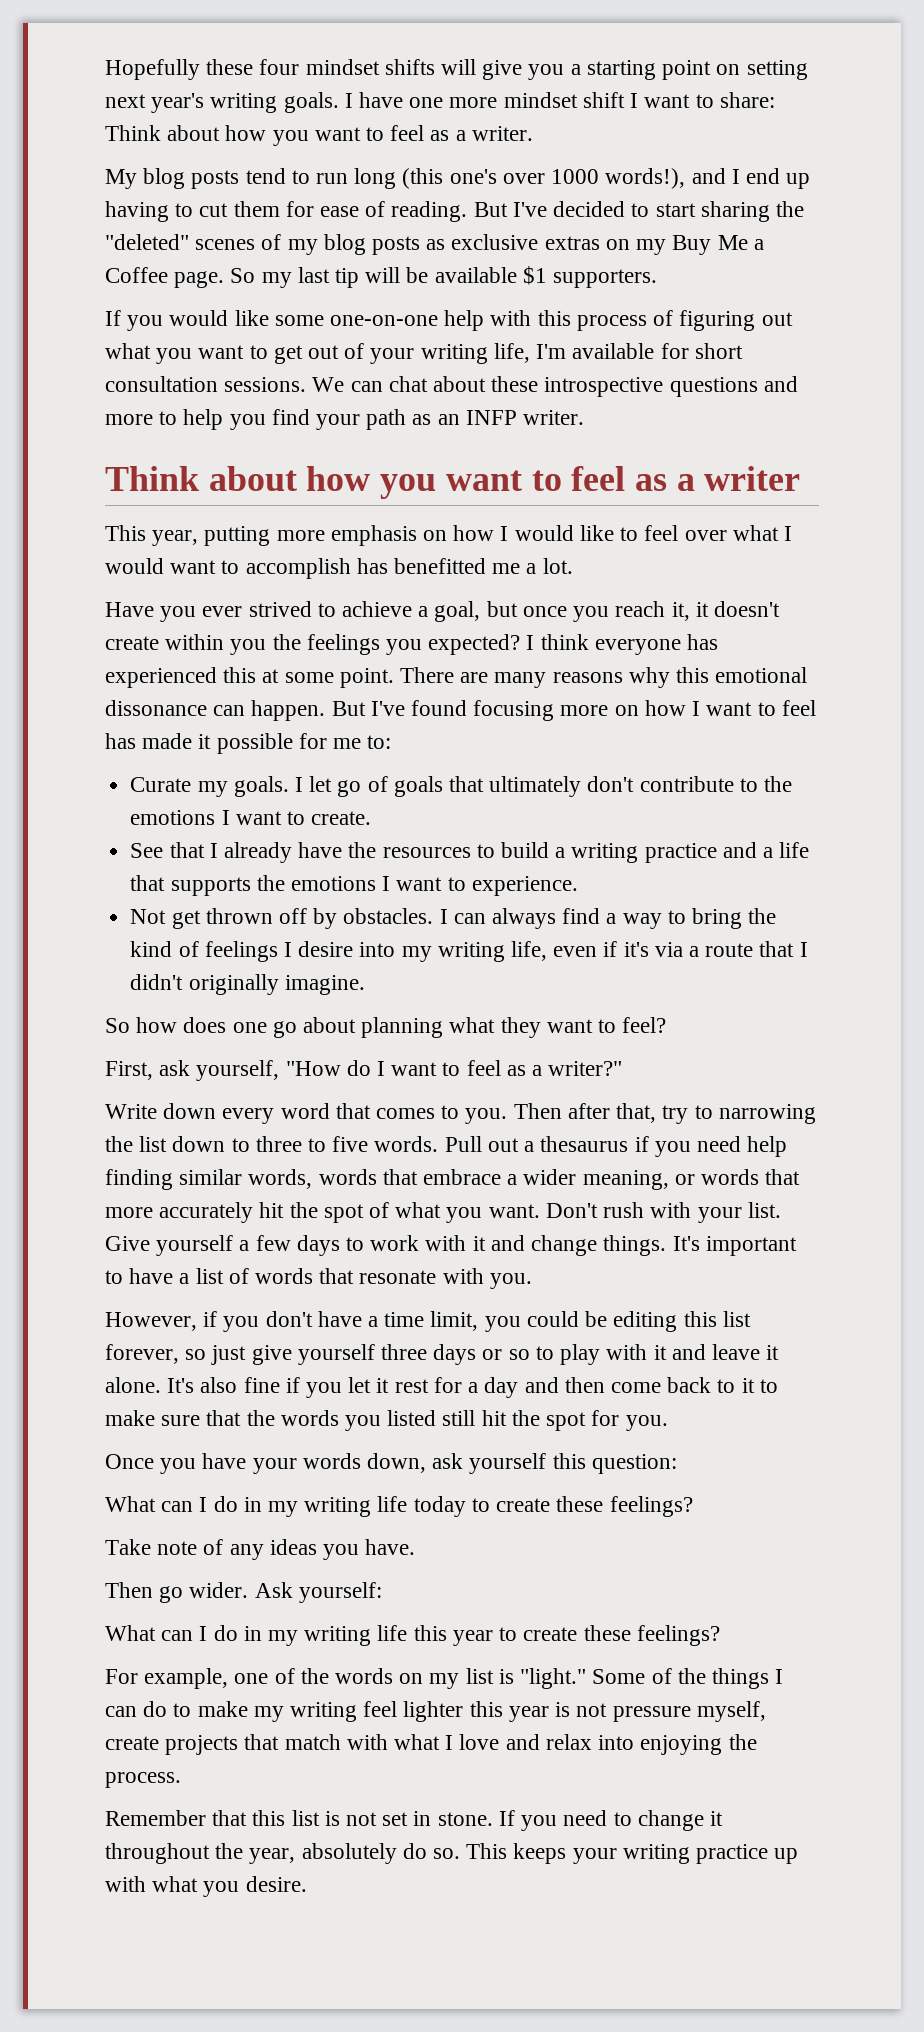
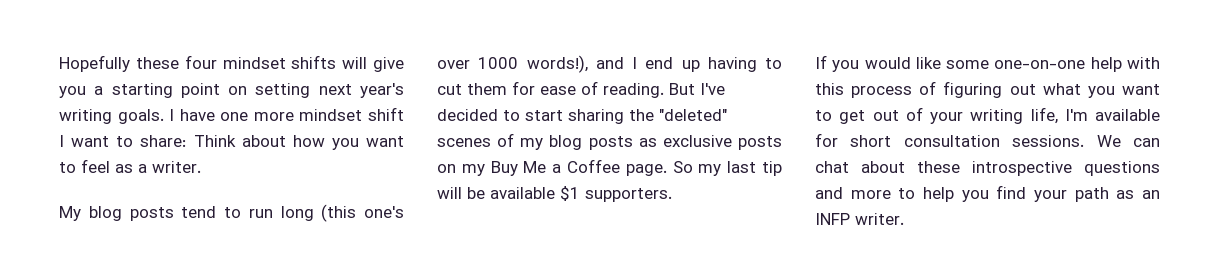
- But I've decided to start sharing the "deleted" scenes of my blog posts as exclusive extras on my Buy Me a Coffee page.
+ But I've decided to start sharing the "deleted" scenes of my blog posts as exclusive posts on my Buy Me a Coffee page.
- Think about how you want to feel as a writer
- This year, putting more emphasis on how I would like to feel over what I would want to accomplish has benefitted me a lot.
- Have you ever strived to achieve a goal, but once you reach it, it doesn't create within you the feelings you expected? I think everyone has experienced this at some point. There are many reasons why this emotional dissonance can happen. But I've found focusing more on how I want to feel has made it possible for me to:
- Curate my goals. I let go of goals that ultimately don't contribute to the emotions I want to create.
- See that I already have the resources to build a writing practice and a life that supports the emotions I want to experience.
- Not get thrown off by obstacles. I can always find a way to bring the kind of feelings I desire into my writing life, even if it's via a route that I didn't originally imagine.
- So how does one go about planning what they want to feel?
- First, ask yourself, "How do I want to feel as a writer?"
- Write down every word that comes to you. Then after that, try to narrowing the list down to three to five words. Pull out a thesaurus if you need help finding similar words, words that embrace a wider meaning, or words that more accurately hit the spot of what you want. Don't rush with your list. Give yourself a few days to work with it and change things. It's important to have a list of words that resonate with you.
- However, if you don't have a time limit, you could be editing this list forever, so just give yourself three days or so to play with it and leave it alone. It's also fine if you let it rest for a day and then come back to it to make sure that the words you listed still hit the spot for you.
- Once you have your words down, ask yourself this question:
- What can I do in my writing life today to create these feelings?
- Take note of any ideas you have.
- Then go wider. Ask yourself:
- What can I do in my writing life this year to create these feelings?
- For example, one of the words on my list is "light." Some of the things I can do to make my writing feel lighter this year is not pressure myself, create projects that match with what I love and relax into enjoying the process.
- Remember that this list is not set in stone. If you need to change it throughout the year, absolutely do so. This keeps your writing practice up with what you desire.

